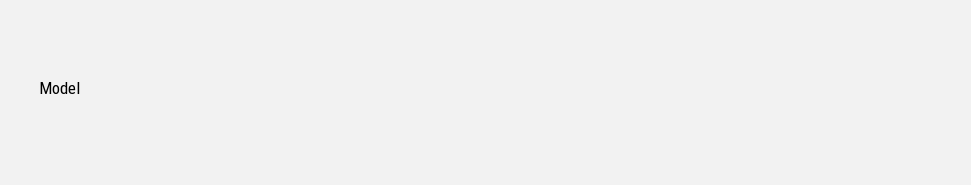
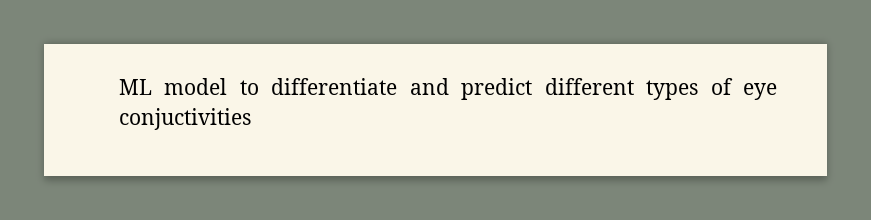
- Model
+ ML model to differentiate and predict different types of eye conjuctivities

